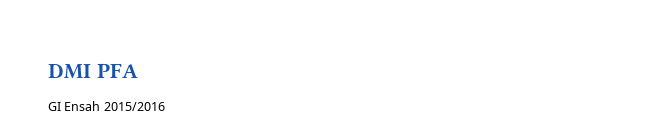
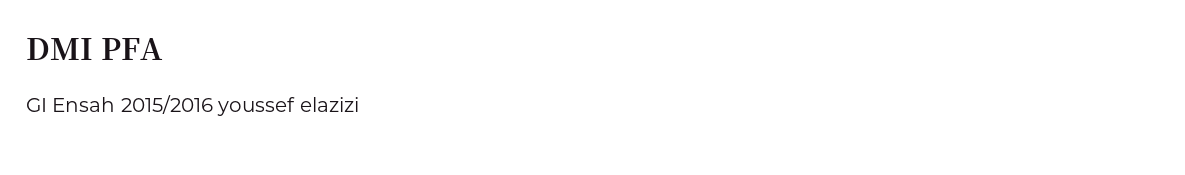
- GI Ensah 2015/2016
+ GI Ensah 2015/2016 youssef elazizi

